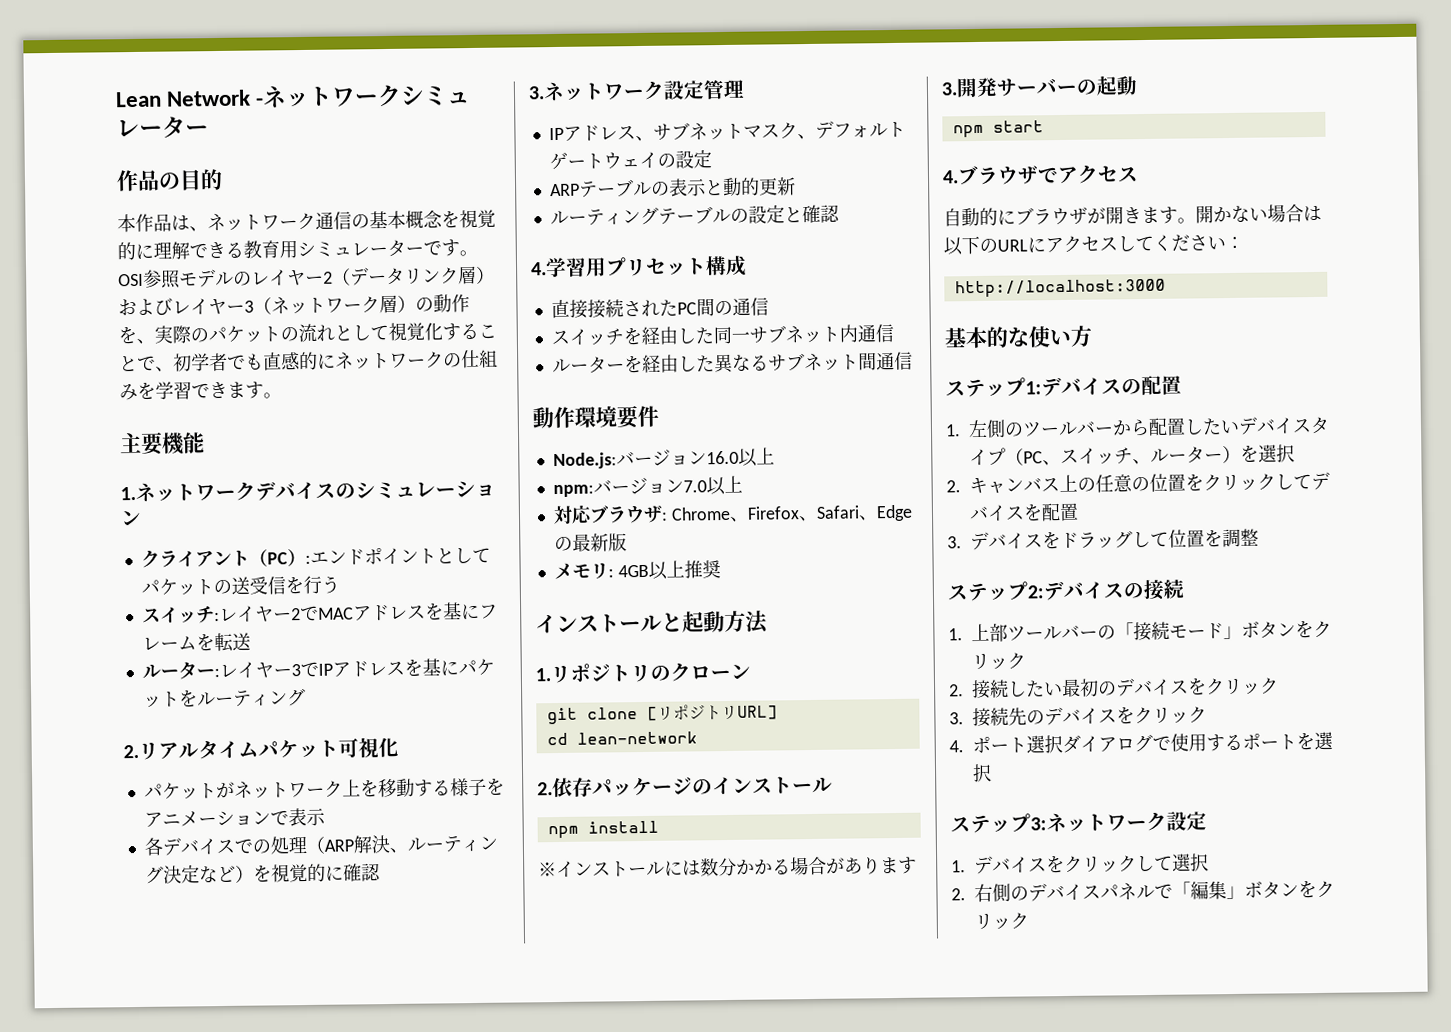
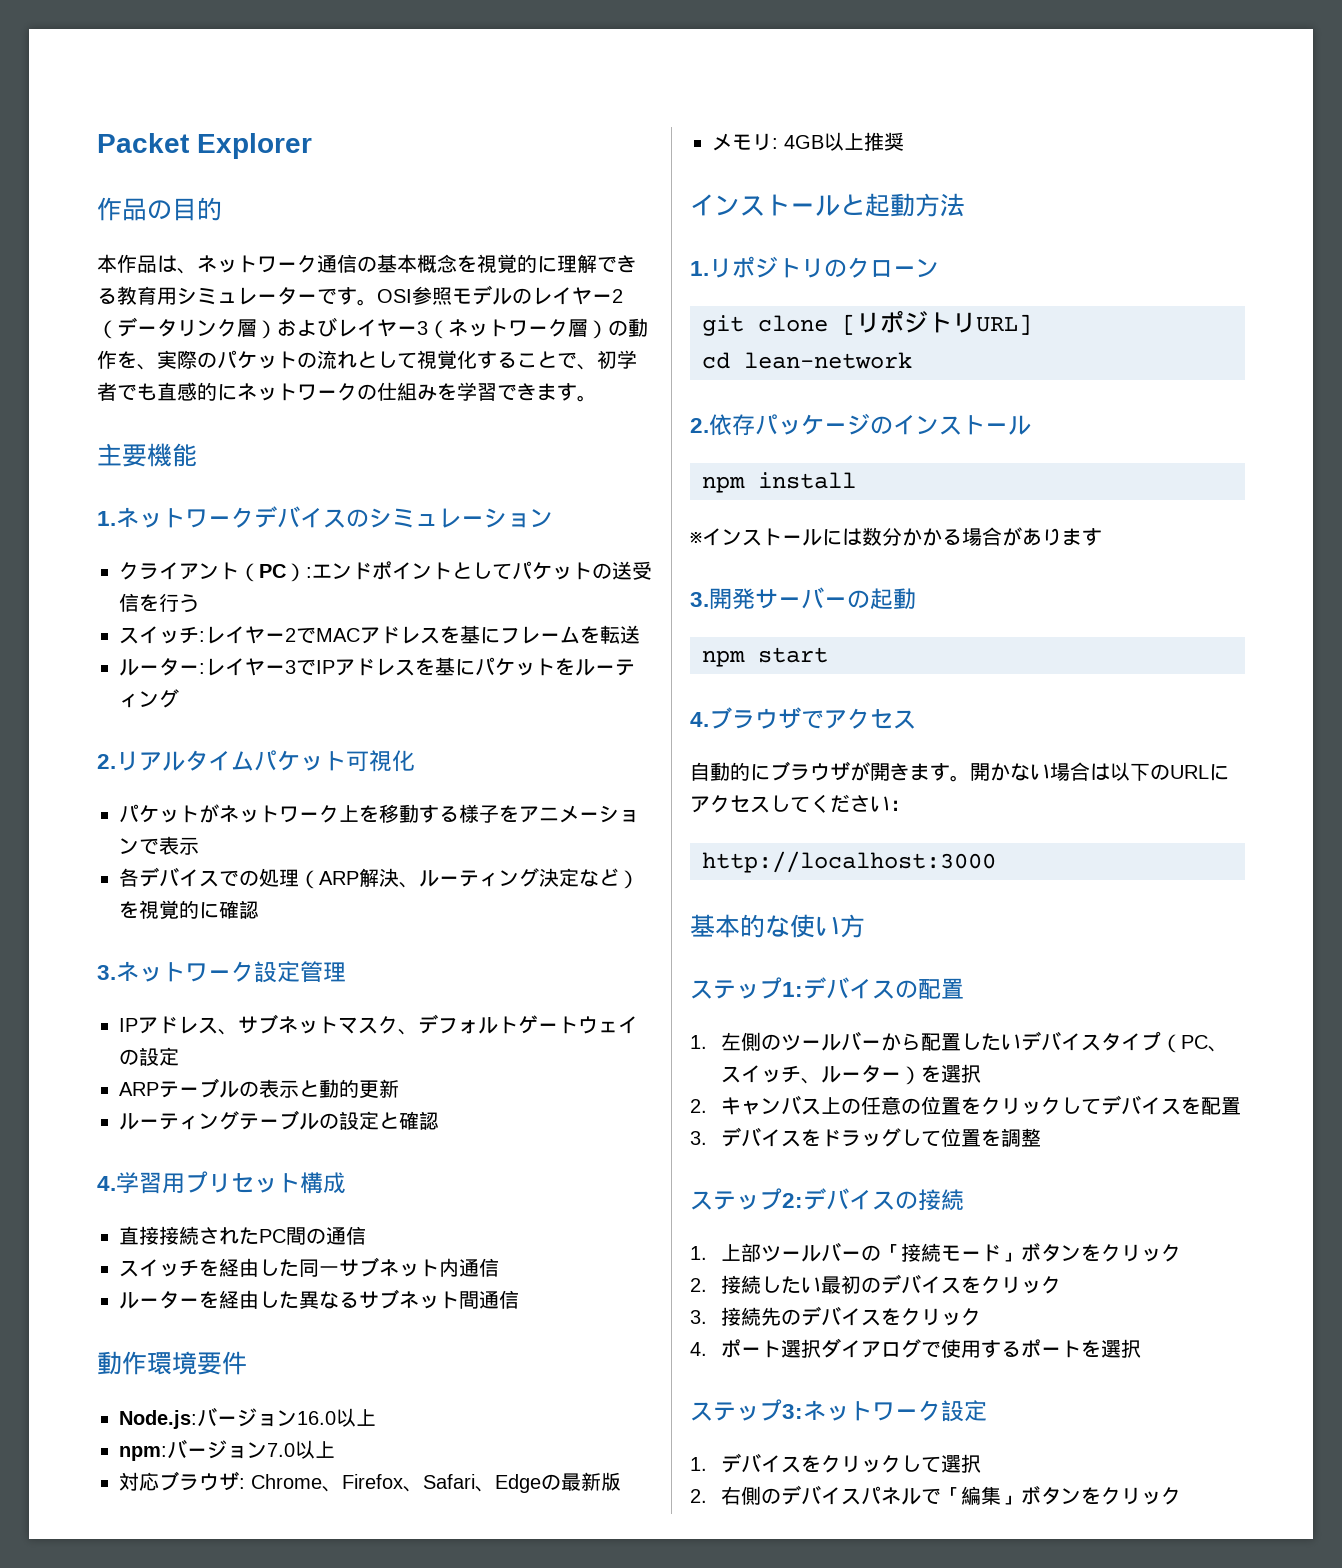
- Lean Network -ネットワークシミュレーター
+ Packet Explorer

